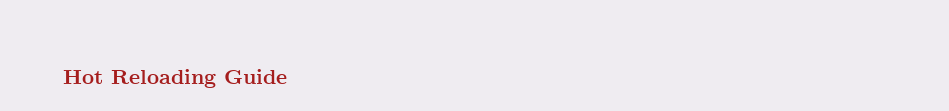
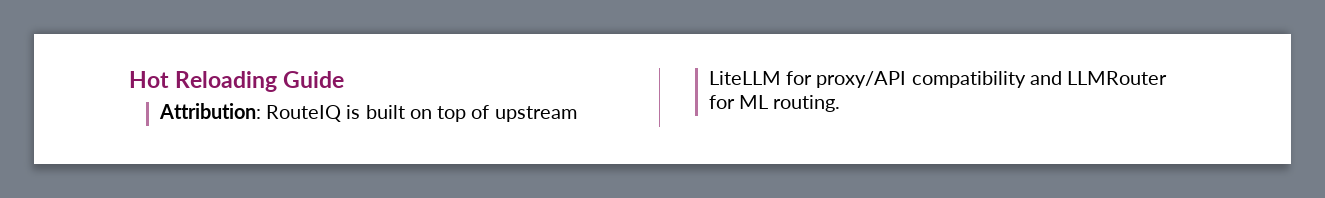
+ Attribution: RouteIQ is built on top of upstream LiteLLM for proxy/API compatibility and LLMRouter for ML routing.

